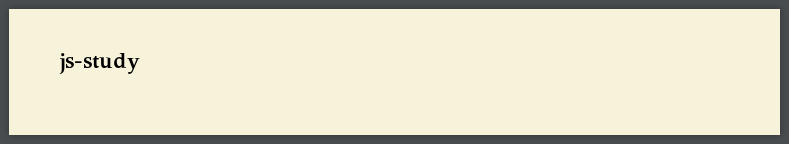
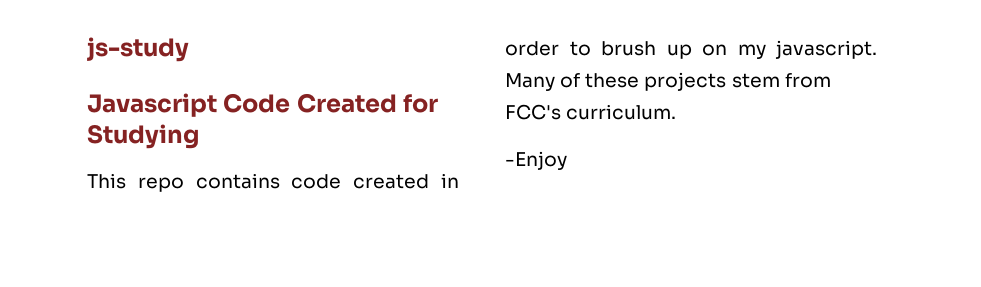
+ Javascript Code Created for Studying
+ This repo contains code created in order to brush up on my javascript. Many of these projects stem from FCC's curriculum.
+ -Enjoy

